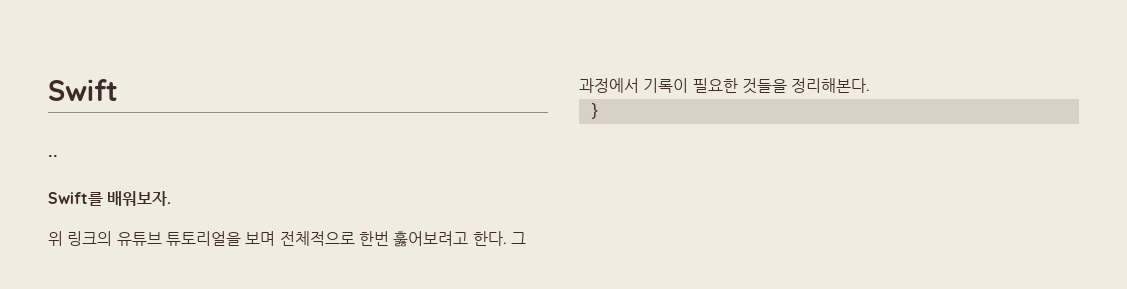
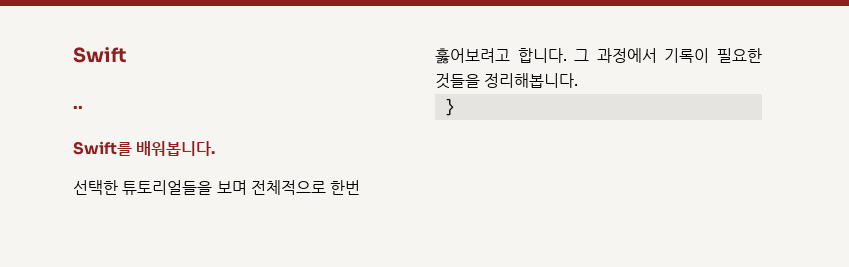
- Swift를 배워보자.
- 위 링크의 유튜브 튜토리얼을 보며 전체적으로 한번 훓어보려고 한다.
+ Swift를 배워봅니다.
+ 선택한 튜토리얼들을 보며 전체적으로 한번 훓어보려고 합니다.
- 그 과정에서 기록이 필요한 것들을 정리해본다.
+ 그 과정에서 기록이 필요한 것들을 정리해봅니다.

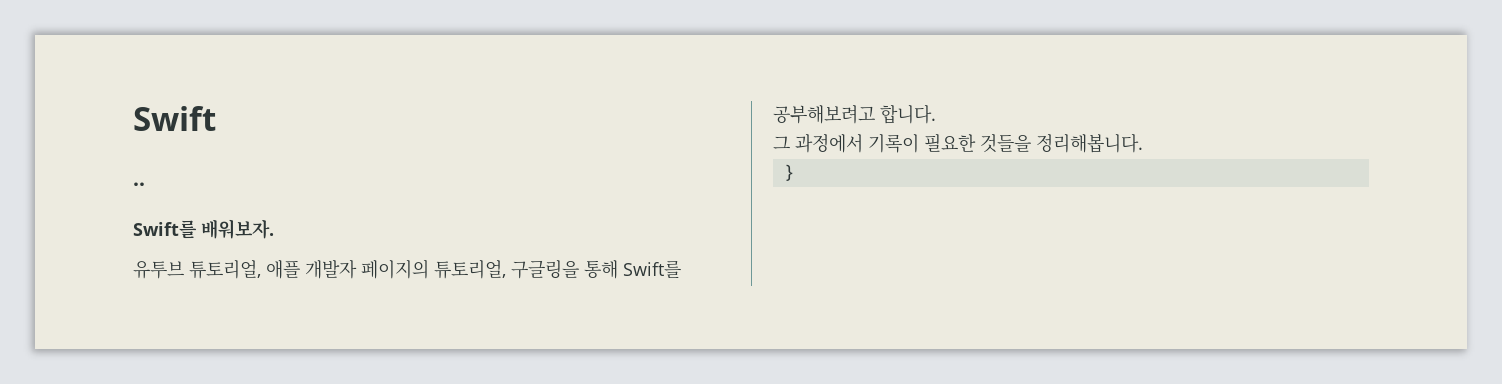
- Swift를 배워봅니다.
- 선택한 튜토리얼들을 보며 전체적으로 한번 훓어보려고 합니다. 그 과정에서 기록이 필요한 것들을 정리해봅니다.
+ Swift를 배워보자.
+ 유투브 튜토리얼, 애플 개발자 페이지의 튜토리얼, 구글링을 통해 Swift를 공부해보려고 합니다.
+ 그 과정에서 기록이 필요한 것들을 정리해봅니다.

